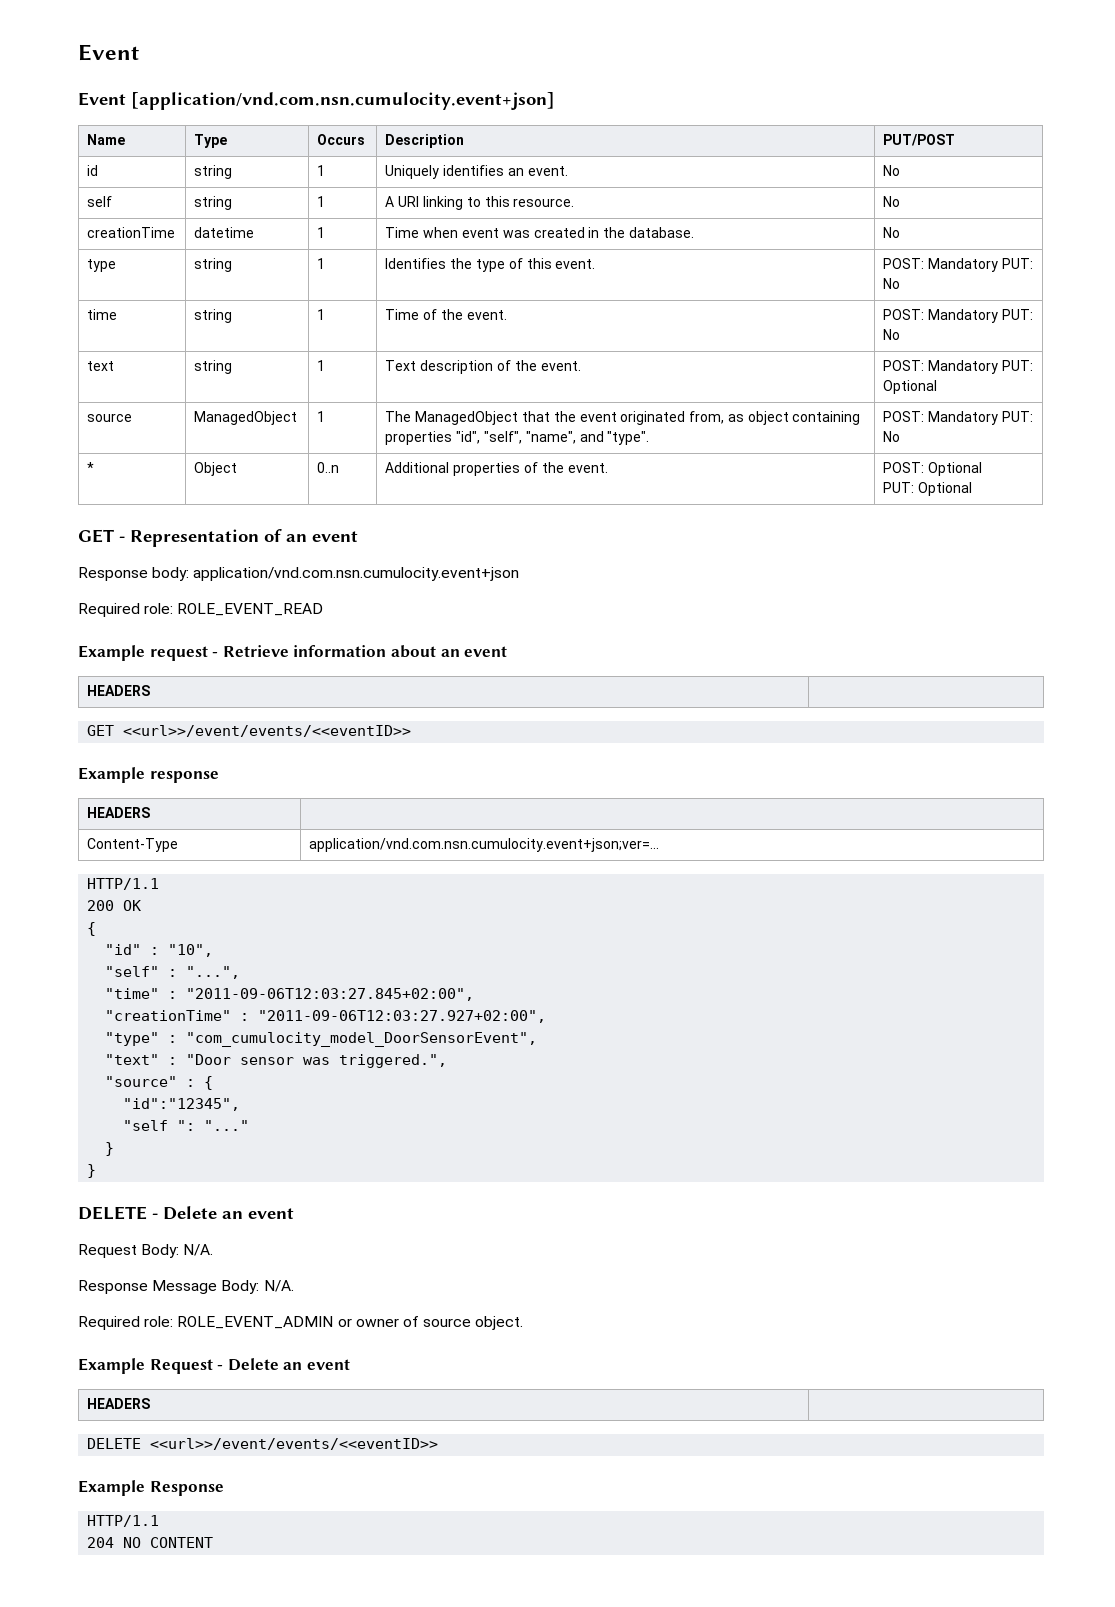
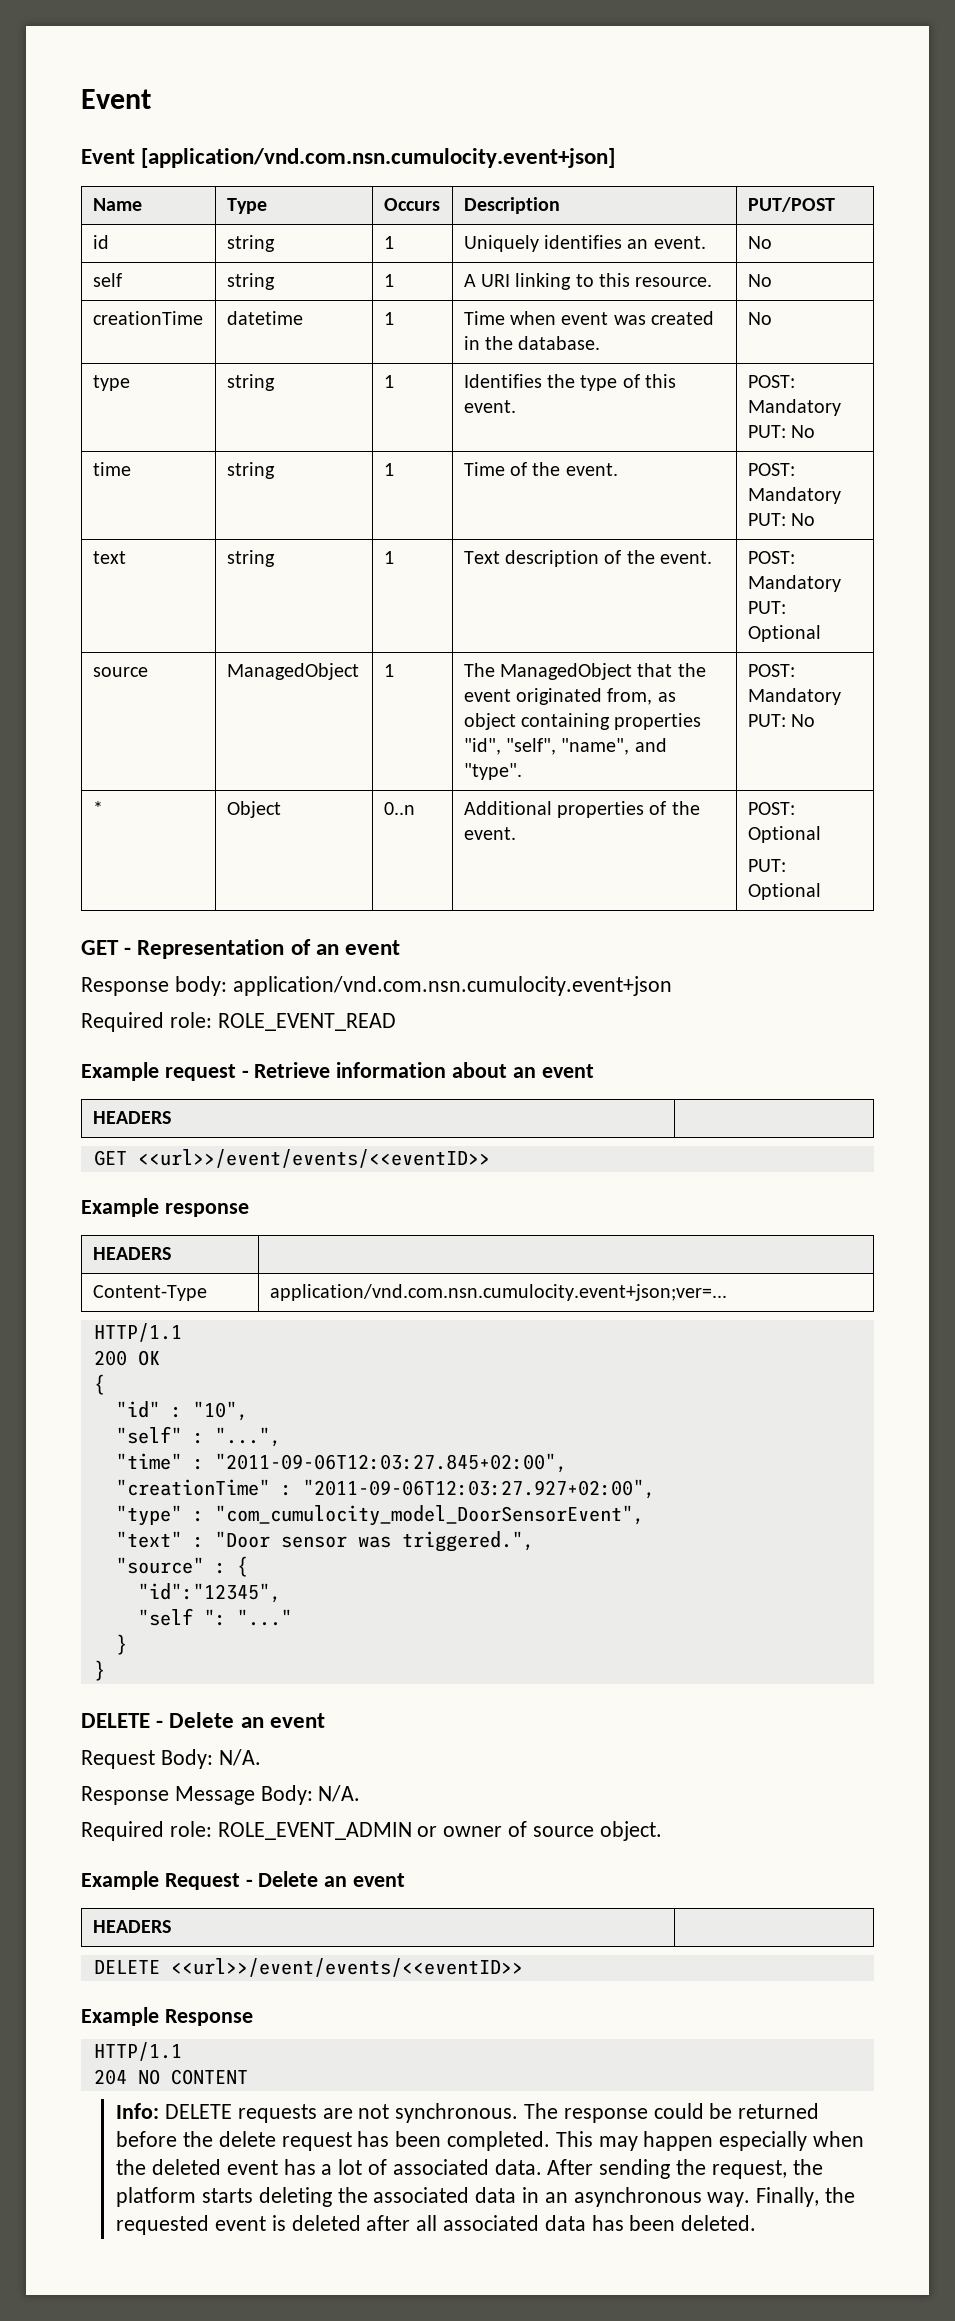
+ Info: DELETE requests are not synchronous. The response could be returned before the delete request has been completed. This may happen especially when the deleted event has a lot of associated data. After sending the request, the platform starts deleting the associated data in an asynchronous way. Finally, the requested event is deleted after all associated data has been deleted.

